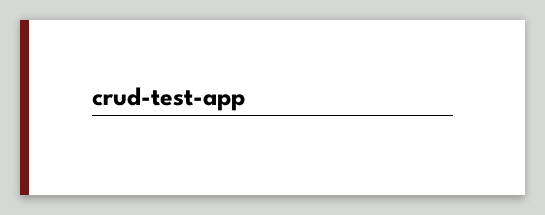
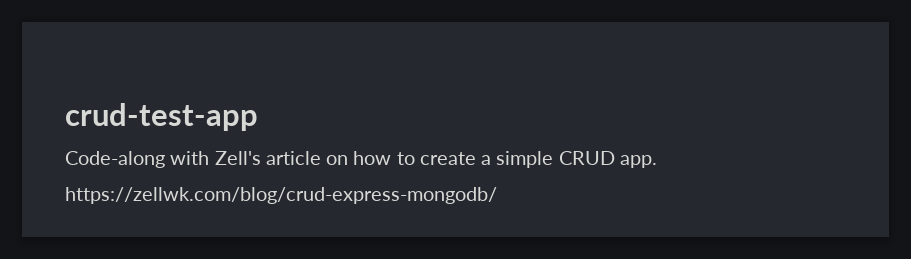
+ Code-along with Zell's article on how to create a simple CRUD app.
+ https://zellwk.com/blog/crud-express-mongodb/

